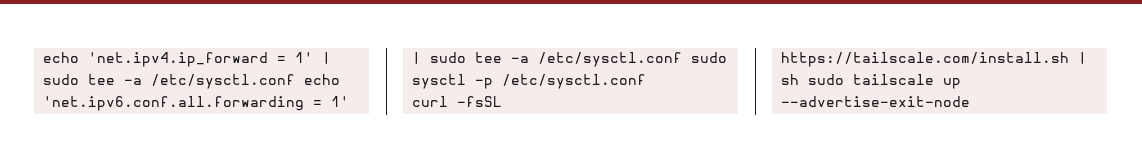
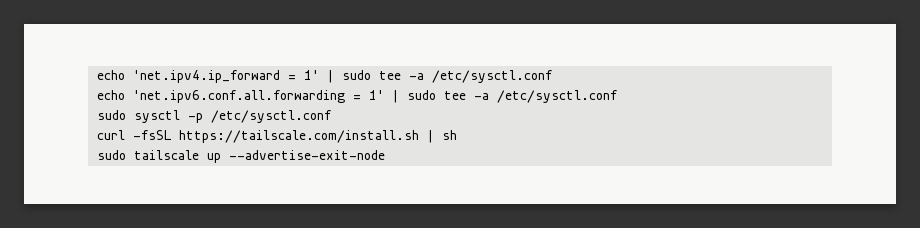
- echo 'net.ipv4.ip_forward = 1' | sudo tee -a /etc/sysctl.conf echo 'net.ipv6.conf.all.forwarding = 1' | sudo tee -a /etc/sysctl.conf sudo sysctl -p /etc/sysctl.conf
+ echo 'net.ipv4.ip_forward = 1' | sudo tee -a /etc/sysctl.conf
+ echo 'net.ipv6.conf.all.forwarding = 1' | sudo tee -a /etc/sysctl.conf
+ sudo sysctl -p /etc/sysctl.conf
- curl -fsSL https://tailscale.com/install.sh | sh sudo tailscale up --advertise-exit-node
+ curl -fsSL https://tailscale.com/install.sh | sh
+ sudo tailscale up --advertise-exit-node

